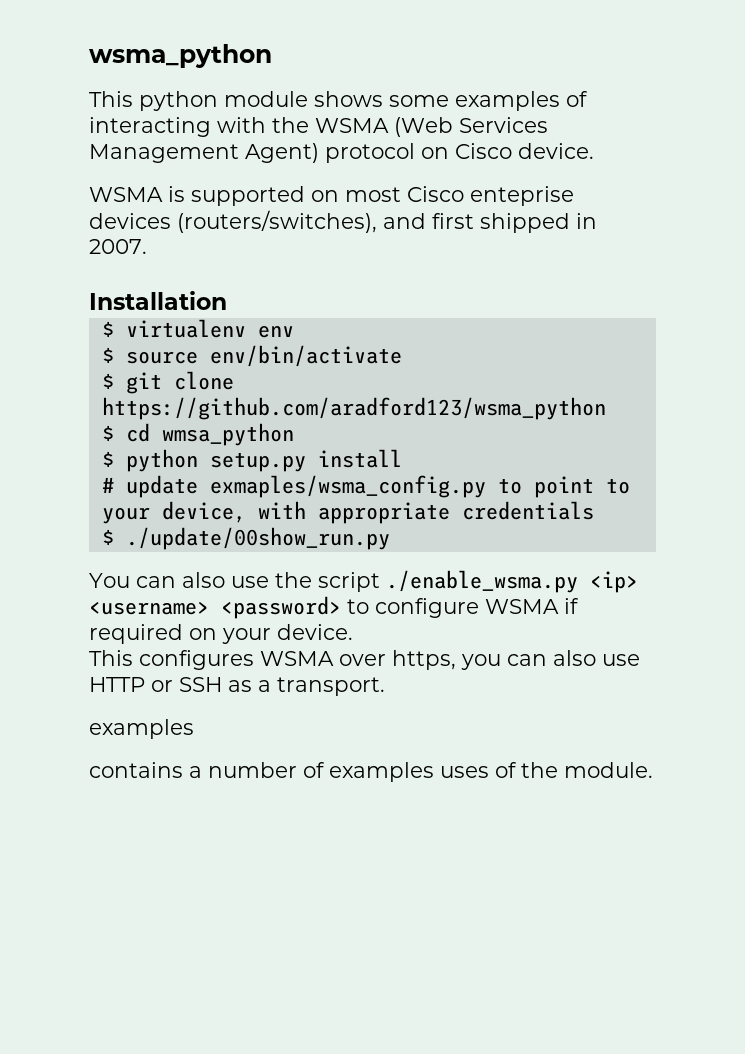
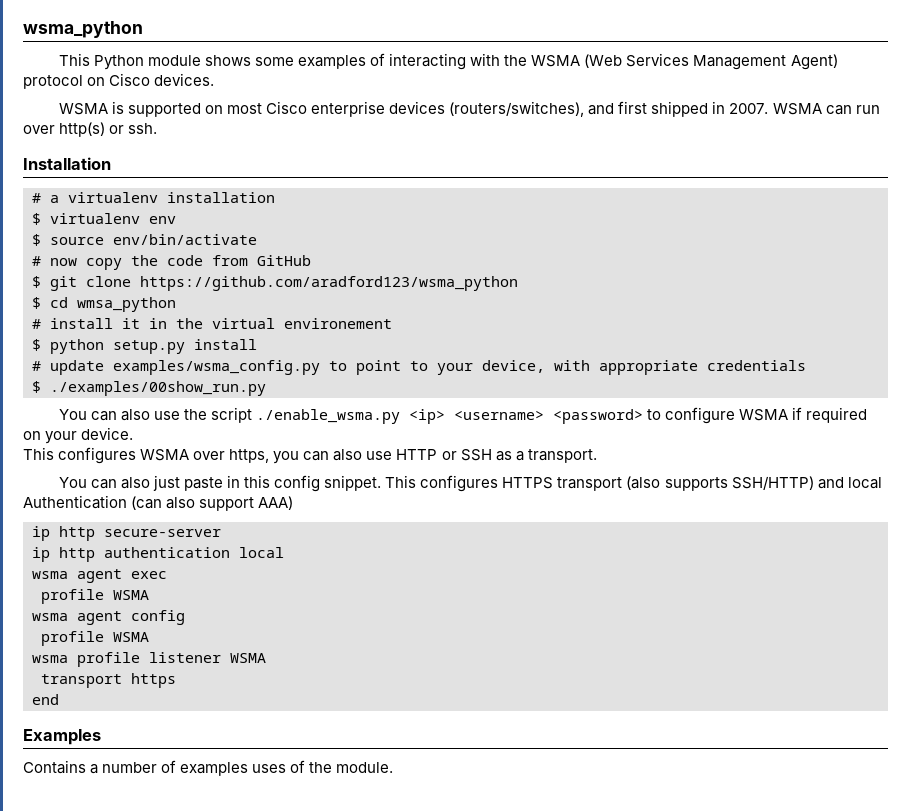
- This python module shows some examples of interacting with the WSMA (Web Services Management Agent) protocol on Cisco device.
+ This Python module shows some examples of interacting with the WSMA (Web Services Management Agent) protocol on Cisco devices.
- WSMA is supported on most Cisco enteprise devices (routers/switches), and first shipped in 2007.
+ WSMA is supported on most Cisco enterprise devices (routers/switches), and first shipped in 2007. WSMA can run over http(s) or ssh.
  Installation
+ # a virtualenv installation
+ # now copy the code from GitHub
+ # install it in the virtual environement
- # update exmaples/wsma_config.py to point to your device, with appropriate credentials
+ # update examples/wsma_config.py to point to your device, with appropriate credentials
- $ ./update/00show_run.py
+ $ ./examples/00show_run.py
  This configures WSMA over https, you can also use HTTP or SSH as a transport.
- examples
- contains a number of examples uses of the module.
+ You can also just paste in this config snippet. This configures HTTPS transport (also supports SSH/HTTP) and local Authentication (can also support AAA)
+ ip http secure-server
+ ip http authentication local
+ wsma agent exec
+ profile WSMA
+ wsma agent config
+ profile WSMA
+ wsma profile listener WSMA
+ transport https
+ end
+ Examples
+ Contains a number of examples uses of the module.

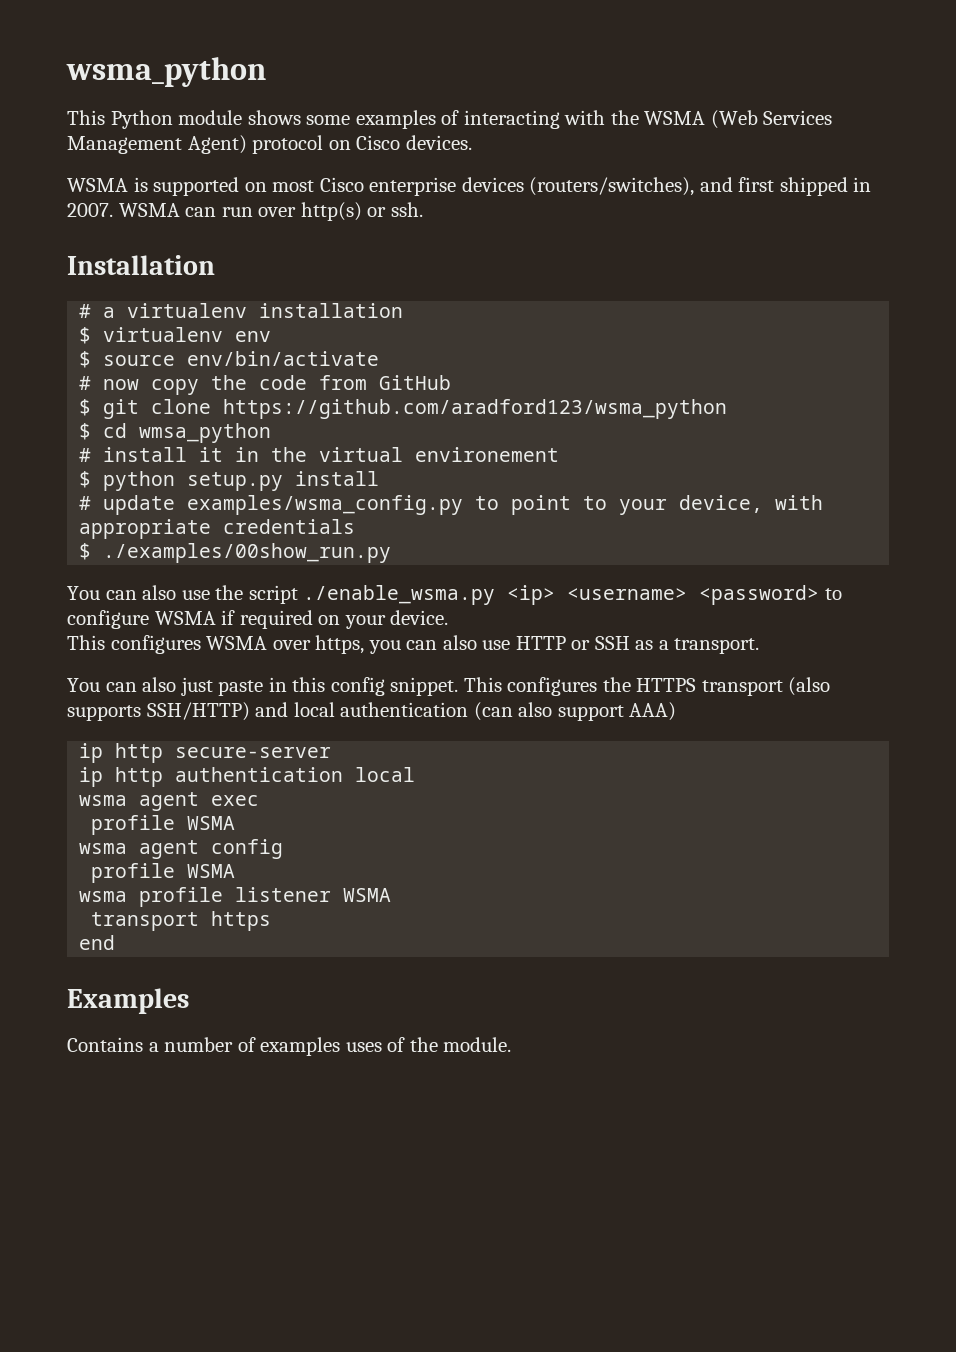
- This configures HTTPS transport (also supports SSH/HTTP) and local Authentication (can also support AAA)
+ This configures the HTTPS transport (also supports SSH/HTTP) and local authentication (can also support AAA)

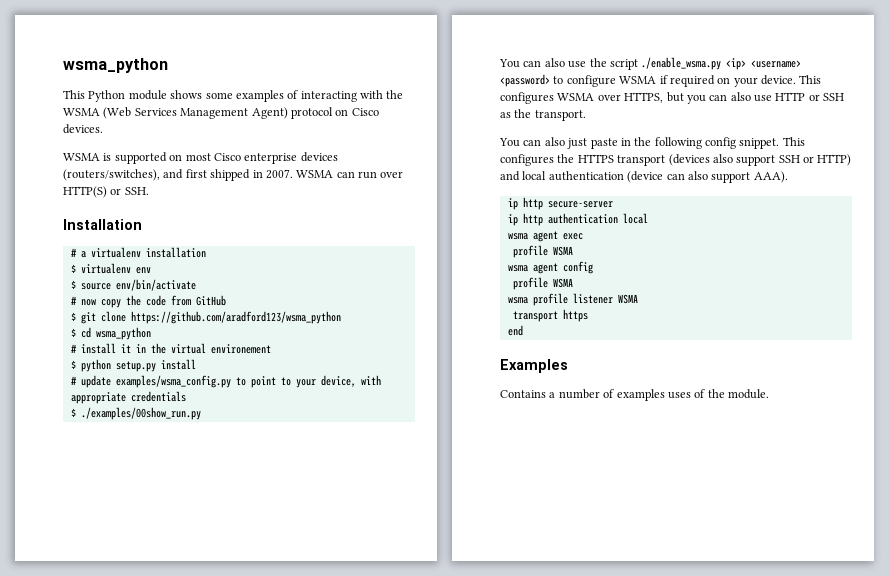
- WSMA can run over http(s) or ssh.
+ WSMA can run over HTTP(S) or SSH.
- $ cd wmsa_python
+ $ cd wsma_python
- You can also use the script ./enable_wsma.py <ip> <username> <password> to configure WSMA if required on your device.
- This configures WSMA over https, you can also use HTTP or SSH as a transport.
+ You can also use the script ./enable_wsma.py <ip> <username> <password> to configure WSMA if required on your device. This configures WSMA over HTTPS, but you can also use HTTP or SSH as the transport.
- You can also just paste in this config snippet.
+ You can also just paste in the following config snippet.
- This configures the HTTPS transport (also supports SSH/HTTP) and local authentication (can also support AAA)
+ This configures the HTTPS transport (devices also support SSH or HTTP) and local authentication (device can also support AAA).

